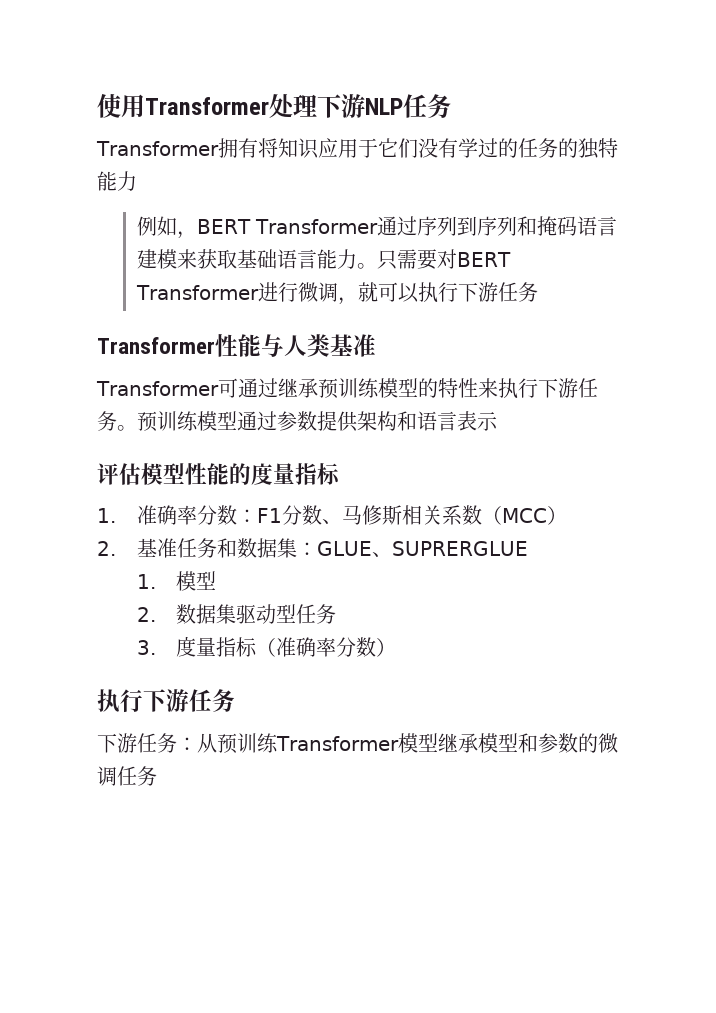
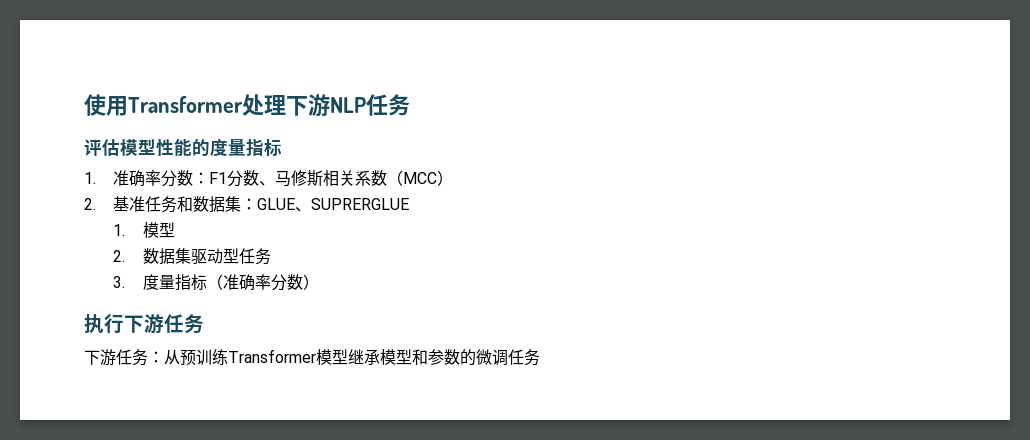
- Transformer拥有将知识应用于它们没有学过的任务的独特能力
- 例如，BERT Transformer通过序列到序列和掩码语言建模来获取基础语言能力。只需要对BERT Transformer进行微调，就可以执行下游任务
- Transformer性能与人类基准
- Transformer可通过继承预训练模型的特性来执行下游任务。预训练模型通过参数提供架构和语言表示

